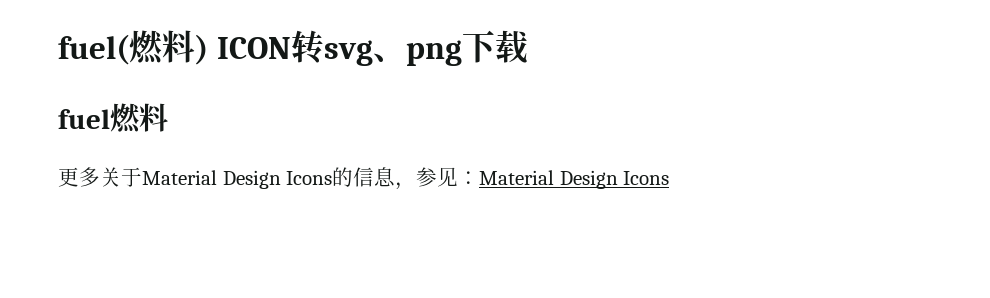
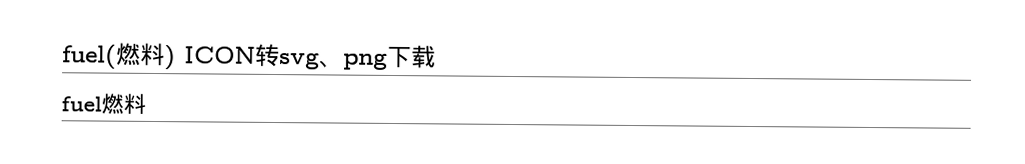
- 更多关于Material Design Icons的信息，参见：Material Design Icons

